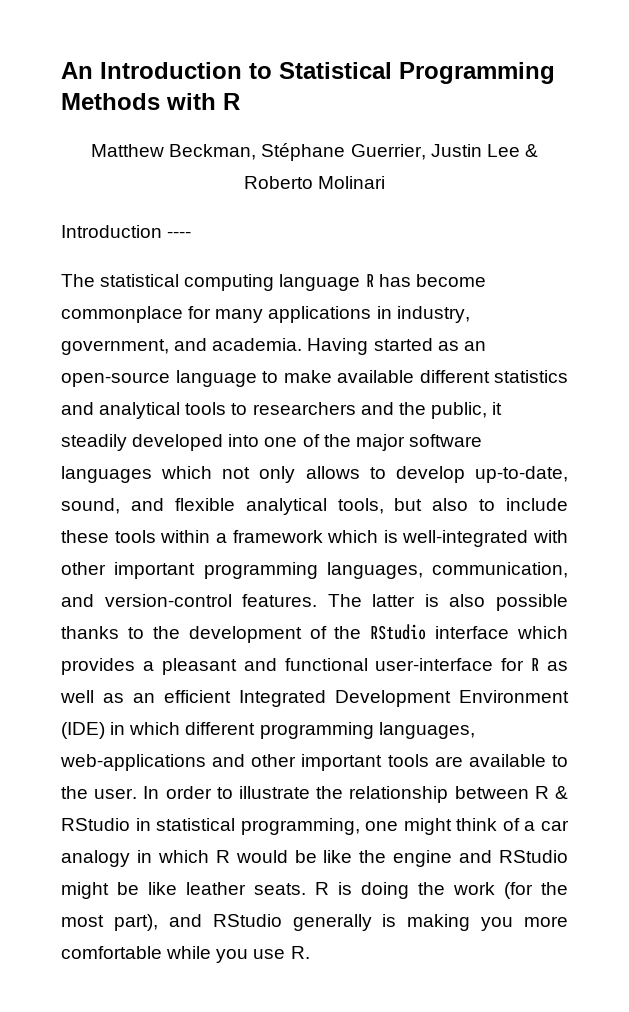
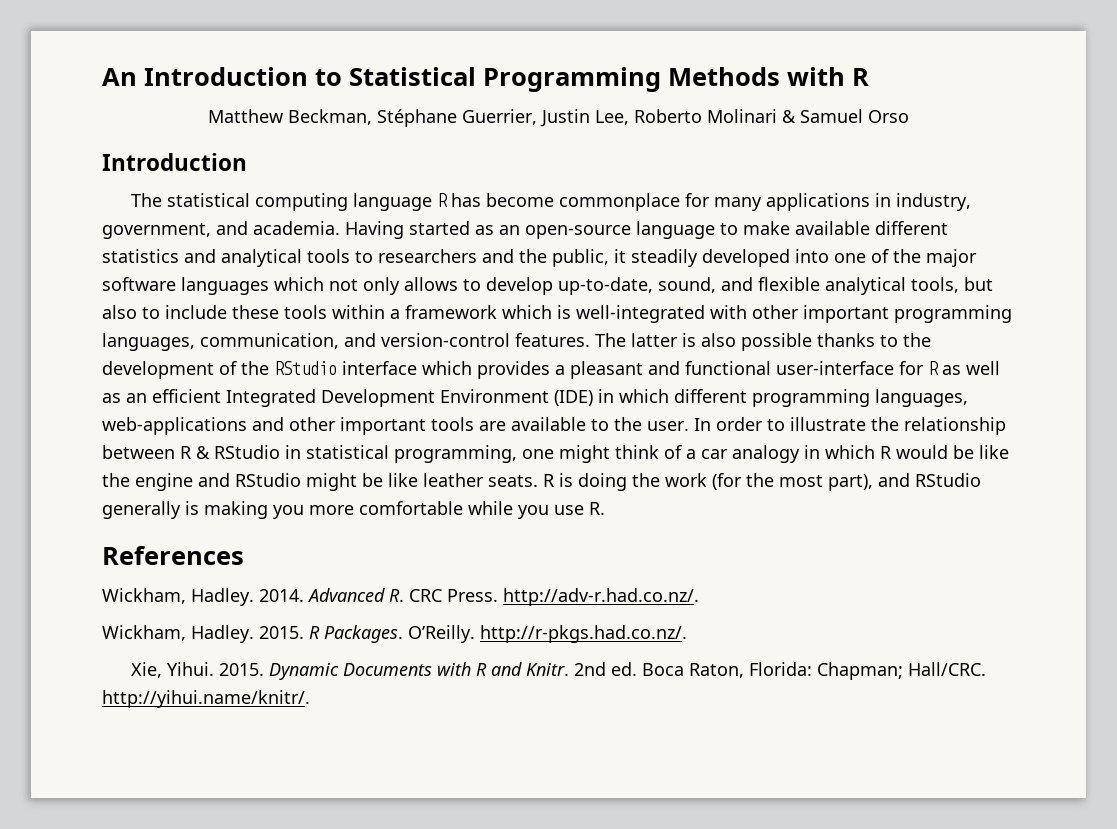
- Matthew Beckman, Stéphane Guerrier, Justin Lee & Roberto Molinari
- Introduction ----
+ Matthew Beckman, Stéphane Guerrier, Justin Lee, Roberto Molinari & Samuel Orso
+ Introduction
+ References
+ Wickham, Hadley. 2014. Advanced R. CRC Press. http://adv-r.had.co.nz/.
+ Wickham, Hadley. 2015. R Packages. O’Reilly. http://r-pkgs.had.co.nz/.
+ Xie, Yihui. 2015. Dynamic Documents with R and Knitr. 2nd ed. Boca Raton, Florida: Chapman; Hall/CRC. http://yihui.name/knitr/.

